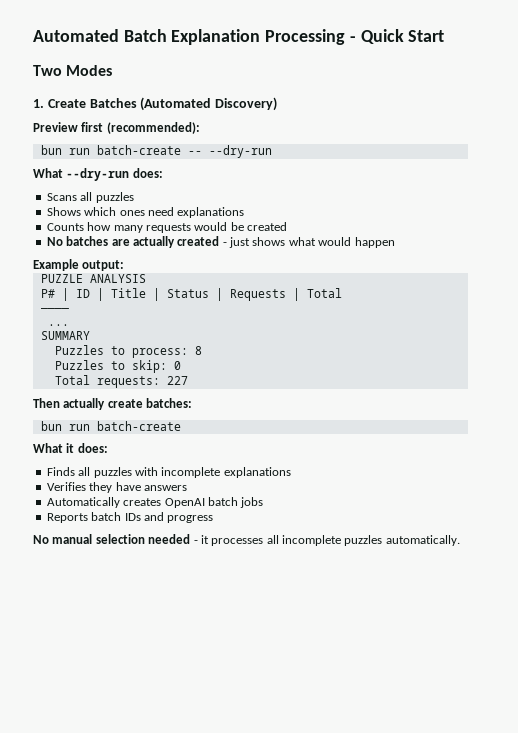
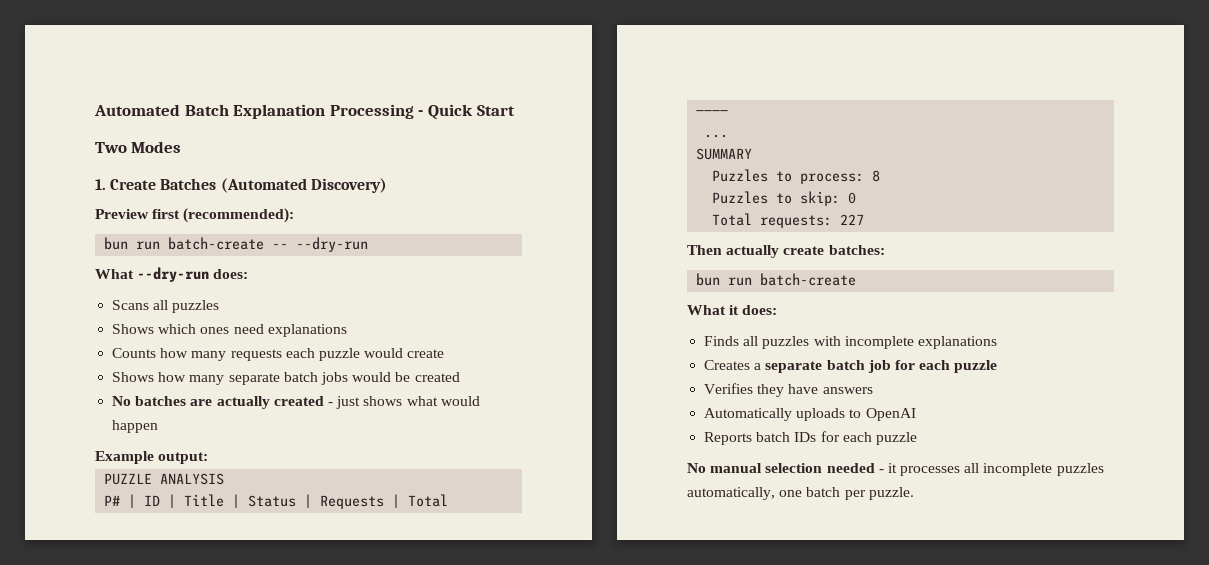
- Counts how many requests would be created
+ Counts how many requests each puzzle would create
+ Shows how many separate batch jobs would be created
+ Creates a separate batch job for each puzzle
- Automatically creates OpenAI batch jobs
+ Automatically uploads to OpenAI
- Reports batch IDs and progress
+ Reports batch IDs for each puzzle
- No manual selection needed - it processes all incomplete puzzles automatically.
+ No manual selection needed - it processes all incomplete puzzles automatically, one batch per puzzle.

